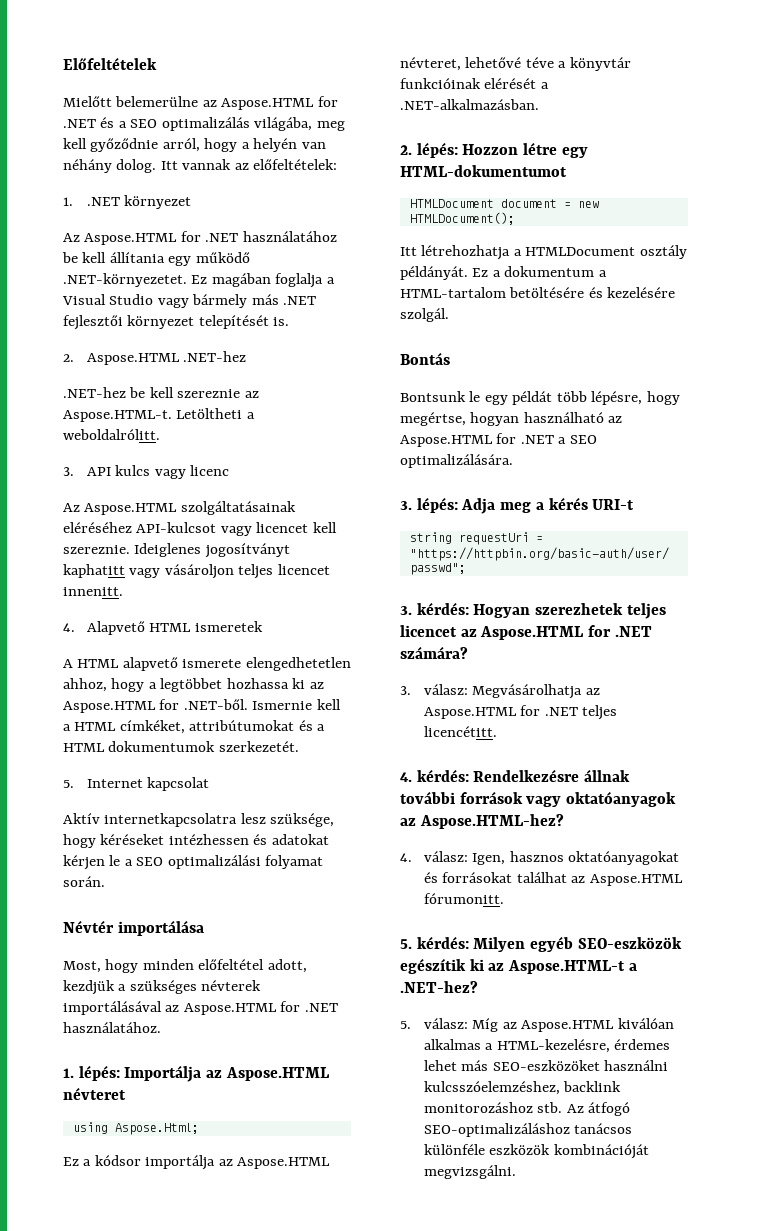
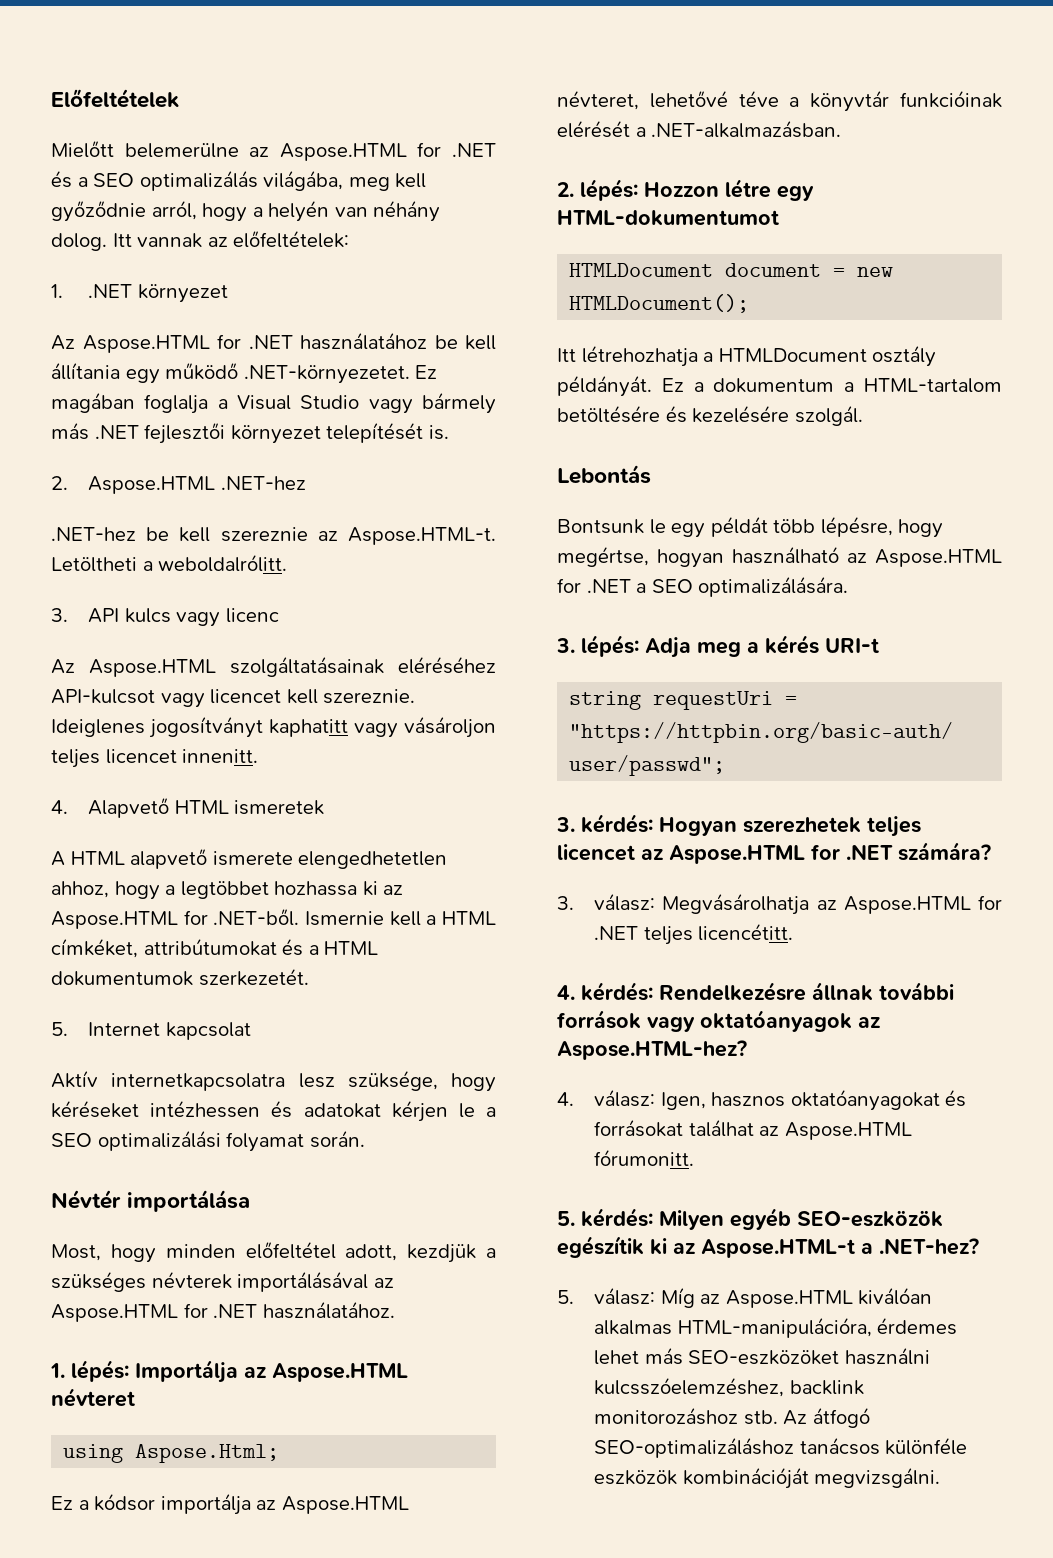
- Bontás
+ Lebontás
- 5. válasz: Míg az Aspose.HTML kiválóan alkalmas a HTML-kezelésre, érdemes lehet más SEO-eszközöket használni kulcsszóelemzéshez, backlink monitorozáshoz stb.
+ 5. válasz: Míg az Aspose.HTML kiválóan alkalmas HTML-manipulációra, érdemes lehet más SEO-eszközöket használni kulcsszóelemzéshez, backlink monitorozáshoz stb.

